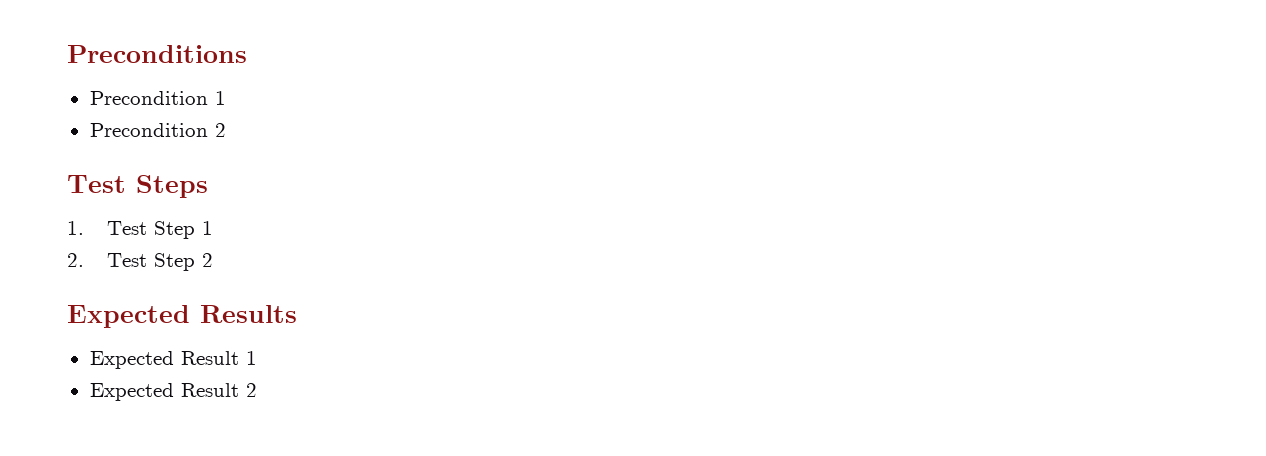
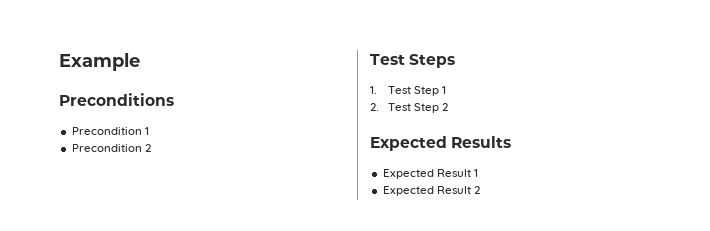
+ Example

